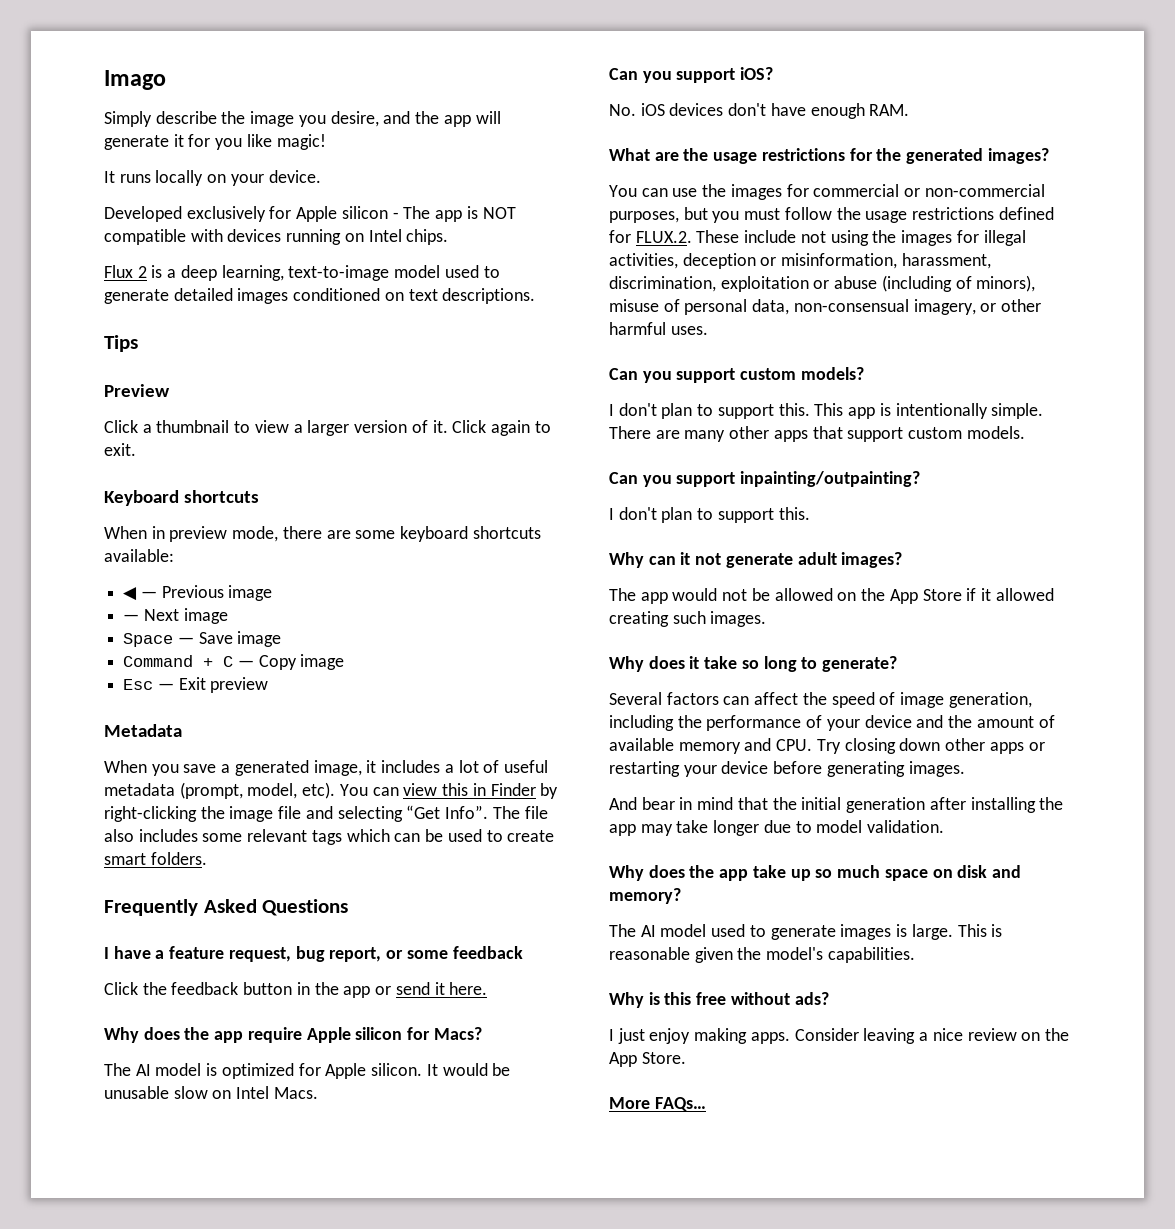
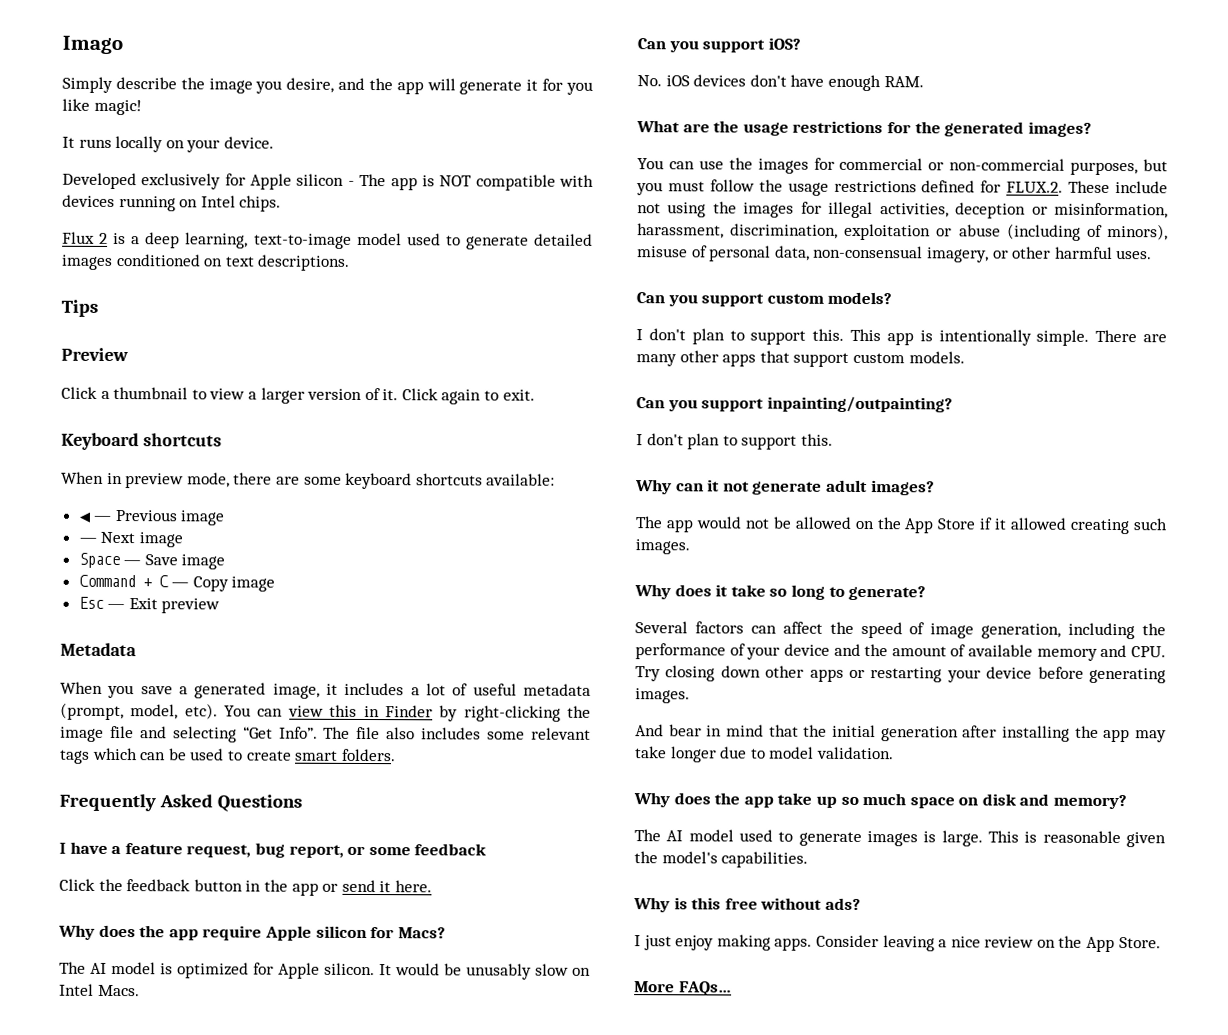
- It would be unusable slow on Intel Macs.
+ It would be unusably slow on Intel Macs.

